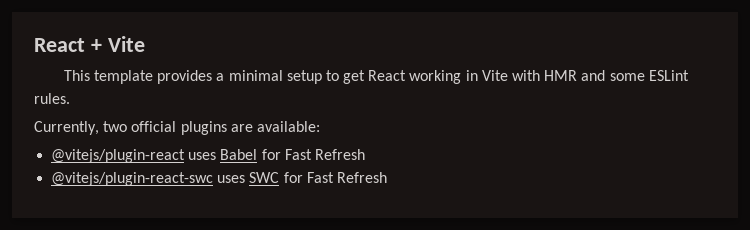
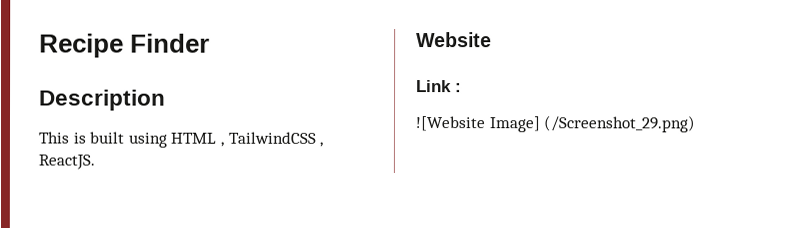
- React + Vite
- This template provides a minimal setup to get React working in Vite with HMR and some ESLint rules.
- Currently, two official plugins are available:
- @vitejs/plugin-react uses Babel for Fast Refresh
- @vitejs/plugin-react-swc uses SWC for Fast Refresh
+ Recipe Finder
+ Description
+ This is built using HTML , TailwindCSS , ReactJS.
+ Website
+ Link :
+ ![Website Image] (/Screenshot_29.png)

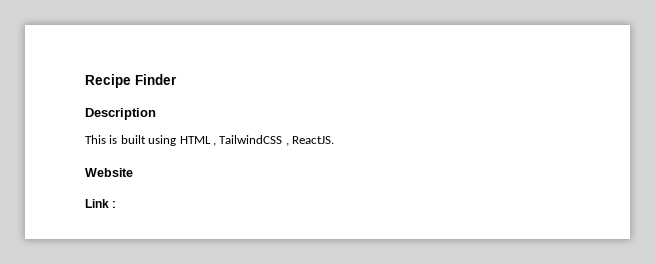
- ![Website Image] (/Screenshot_29.png)

